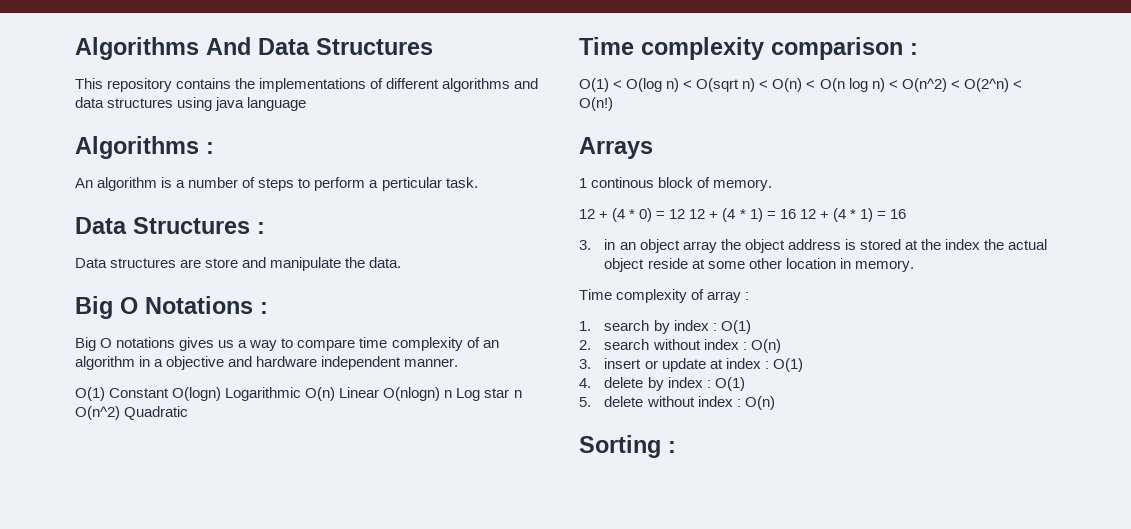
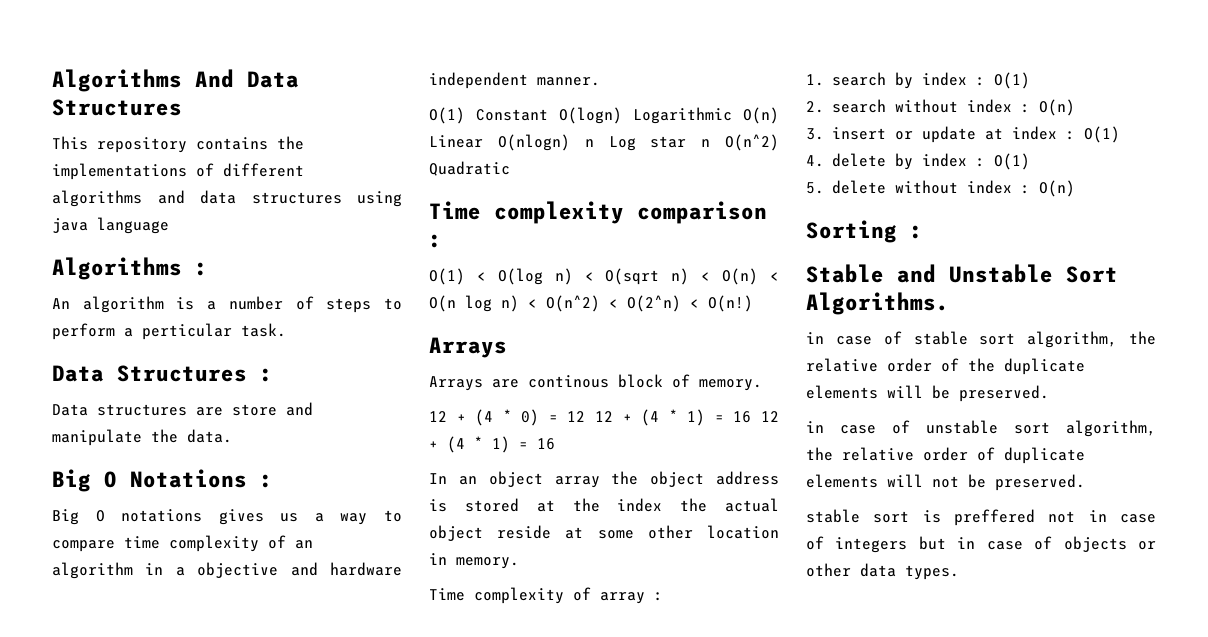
- 1 continous block of memory.
+ Arrays are continous block of memory.
- 3. in an object array the object address is stored at the index the actual object reside at some other location in memory.
+ In an object array the object address is stored at the index the actual object reside at some other location in memory.
+ Stable and Unstable Sort Algorithms.
+ in case of stable sort algorithm, the relative order of the duplicate elements will be preserved.
+ in case of unstable sort algorithm, the relative order of duplicate elements will not be preserved.
+ stable sort is preffered not in case of integers but in case of objects or other data types.

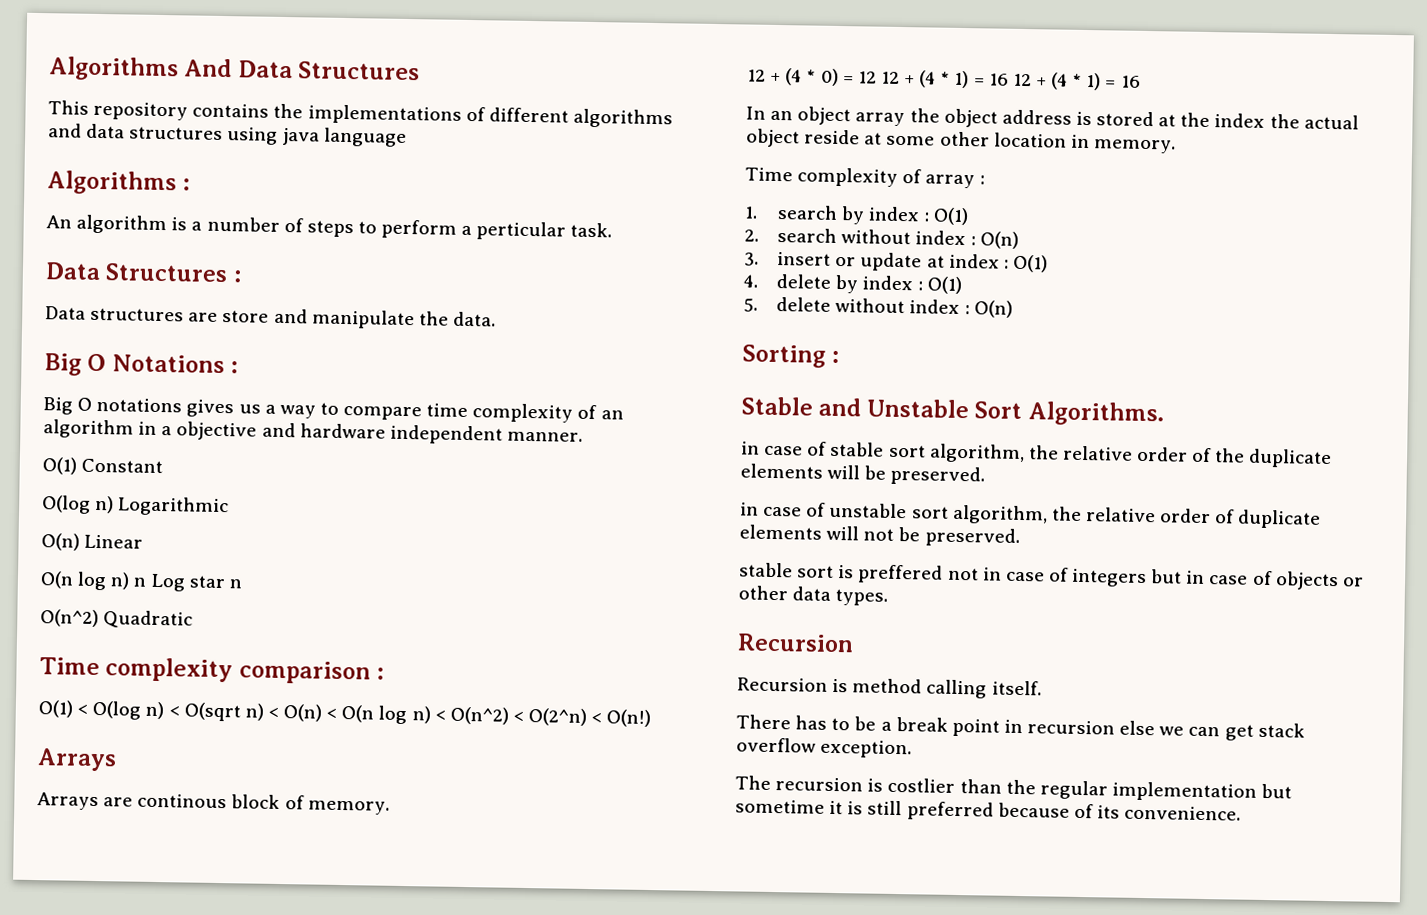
- O(1) Constant O(logn) Logarithmic O(n) Linear O(nlogn) n Log star n O(n^2) Quadratic
+ O(1) Constant
+ O(log n) Logarithmic
+ O(n) Linear
+ O(n log n) n Log star n
+ O(n^2) Quadratic
  stable sort is preffered not in case of integers but in case of objects or other data types.
+ Recursion
+ Recursion is method calling itself.
+ There has to be a break point in recursion else we can get stack overflow exception.
+ The recursion is costlier than the regular implementation but sometime it is still preferred because of its convenience.

